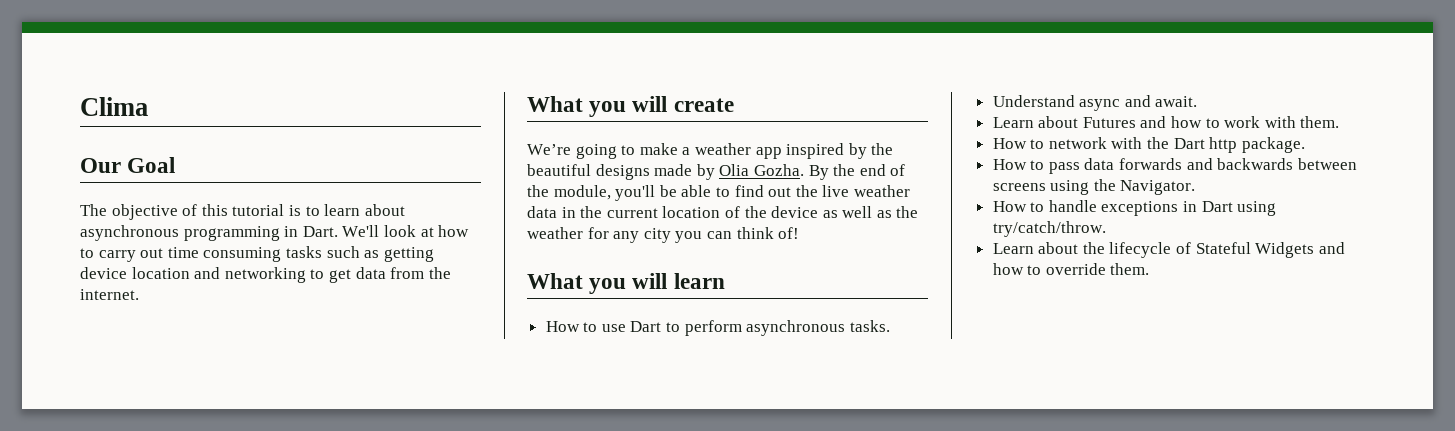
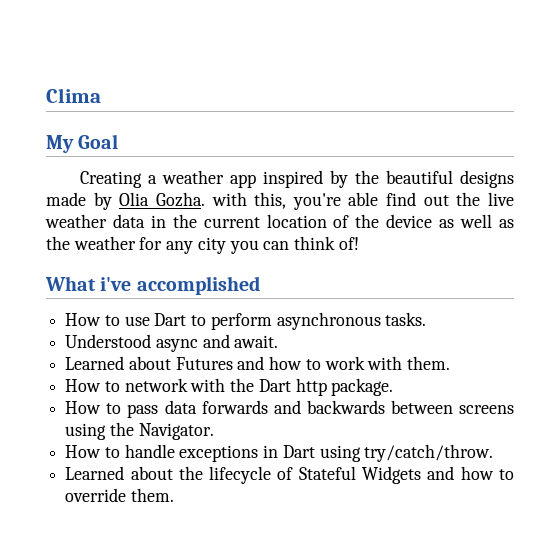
- Our Goal
+ My Goal
- The objective of this tutorial is to learn about asynchronous programming in Dart. We'll look at how to carry out time consuming tasks such as getting device location and networking to get data from the internet.
- What you will create
- We’re going to make a weather app inspired by the beautiful designs made by Olia Gozha. By the end of the module, you'll be able to find out the live weather data in the current location of the device as well as the weather for any city you can think of!
+ Creating a weather app inspired by the beautiful designs made by Olia Gozha. with this, you're able find out the live weather data in the current location of the device as well as the weather for any city you can think of!
- What you will learn
+ What i've accomplished
- Understand async and await.
+ Understood async and await.
- Learn about Futures and how to work with them.
+ Learned about Futures and how to work with them.
- Learn about the lifecycle of Stateful Widgets and how to override them.
+ Learned about the lifecycle of Stateful Widgets and how to override them.

